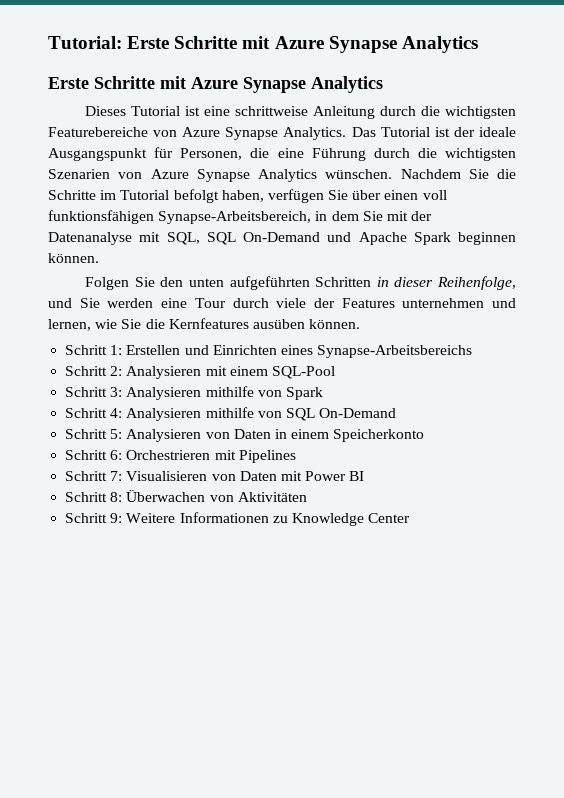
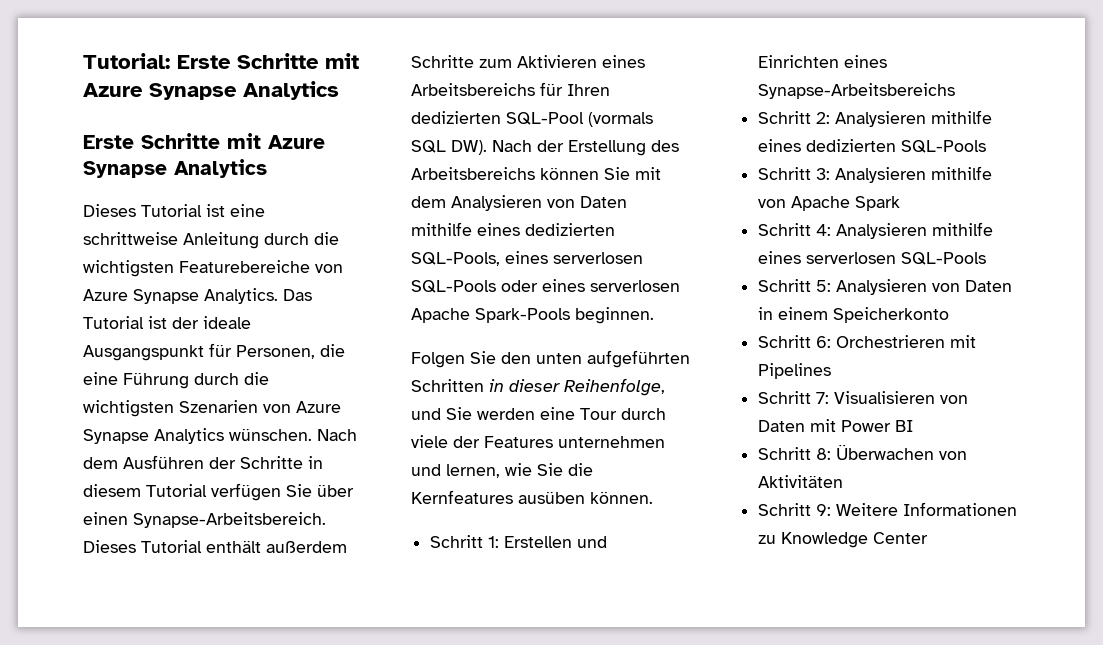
- Nachdem Sie die Schritte im Tutorial befolgt haben, verfügen Sie über einen voll funktionsfähigen Synapse-Arbeitsbereich, in dem Sie mit der Datenanalyse mit SQL, SQL On-Demand und Apache Spark beginnen können.
+ Nach dem Ausführen der Schritte in diesem Tutorial verfügen Sie über einen Synapse-Arbeitsbereich. Dieses Tutorial enthält außerdem Schritte zum Aktivieren eines Arbeitsbereichs für Ihren dedizierten SQL-Pool (vormals SQL DW). Nach der Erstellung des Arbeitsbereichs können Sie mit dem Analysieren von Daten mithilfe eines dedizierten SQL-Pools, eines serverlosen SQL-Pools oder eines serverlosen Apache Spark-Pools beginnen.
- Schritt 2: Analysieren mit einem SQL-Pool
+ Schritt 2: Analysieren mithilfe eines dedizierten SQL-Pools
- Schritt 3: Analysieren mithilfe von Spark
+ Schritt 3: Analysieren mithilfe von Apache Spark
- Schritt 4: Analysieren mithilfe von SQL On-Demand
+ Schritt 4: Analysieren mithilfe eines serverlosen SQL-Pools

